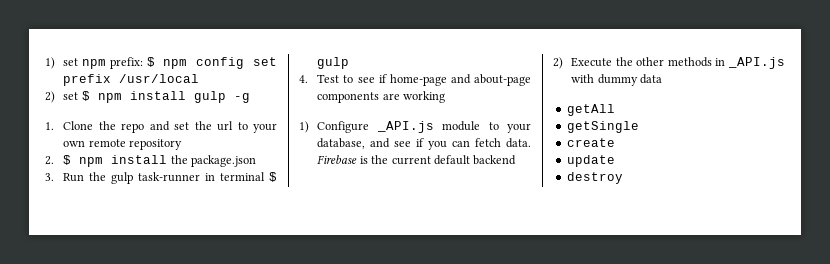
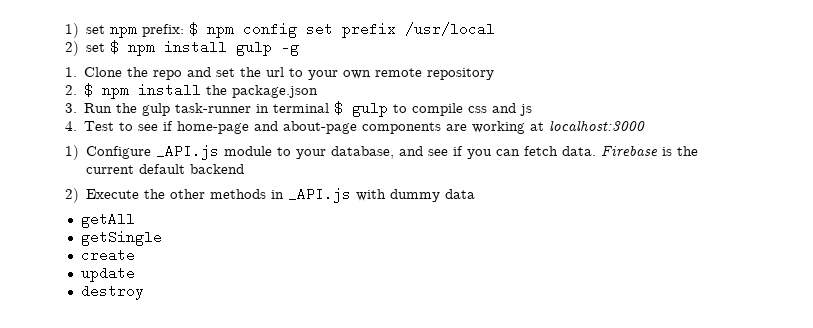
- 3. Run the gulp task-runner in terminal $ gulp
+ 3. Run the gulp task-runner in terminal $ gulp to compile css and js
- 4. Test to see if home-page and about-page components are working
+ 4. Test to see if home-page and about-page components are working at localhost:3000

